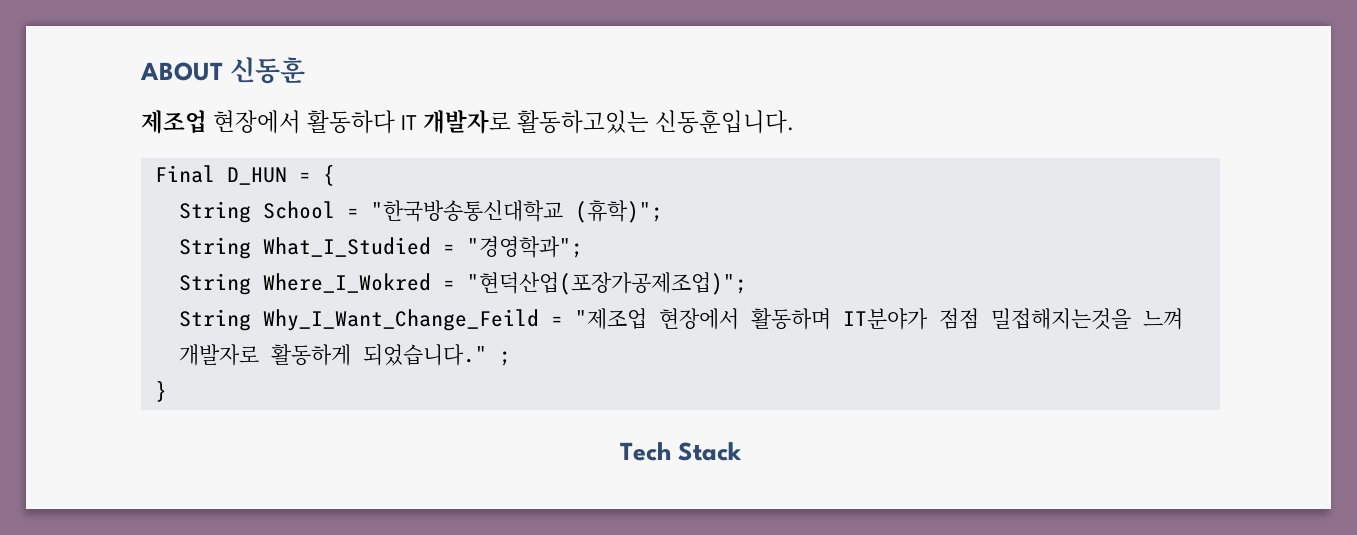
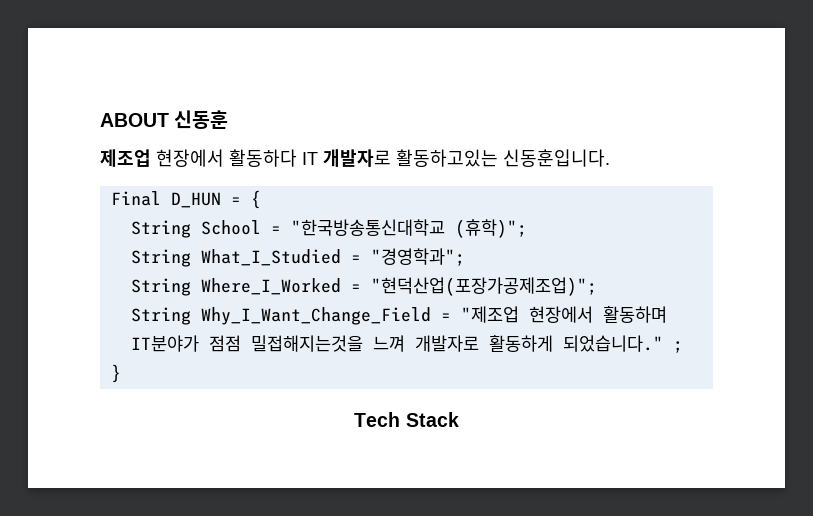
- String Where_I_Wokred = "현덕산업(포장가공제조업)";
+ String Where_I_Worked = "현덕산업(포장가공제조업)";
- String Why_I_Want_Change_Feild = "제조업 현장에서 활동하며 IT분야가 점점 밀접해지는것을 느껴 개발자로 활동하게 되었습니다." ;
+ String Why_I_Want_Change_Field = "제조업 현장에서 활동하며 IT분야가 점점 밀접해지는것을 느껴 개발자로 활동하게 되었습니다." ;

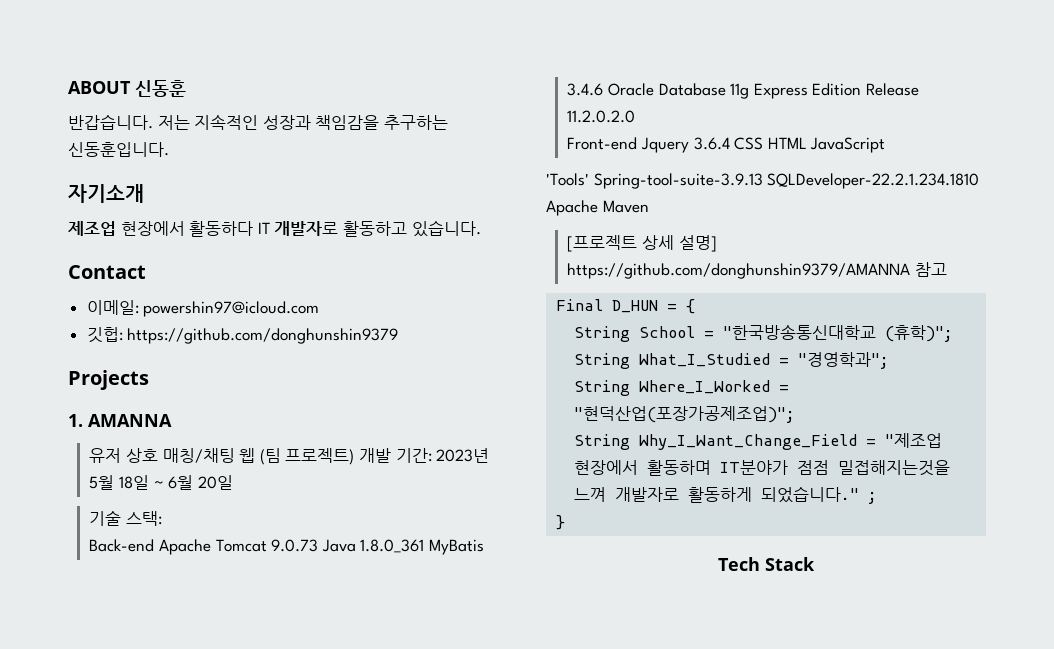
+ 반갑습니다. 저는 지속적인 성장과 책임감을 추구하는 신동훈입니다.
+ 자기소개
- 제조업 현장에서 활동하다 IT 개발자로 활동하고있는 신동훈입니다.
+ 제조업 현장에서 활동하다 IT 개발자로 활동하고 있습니다.
+ Contact
+ 이메일: powershin97@icloud.com
+ 깃헙: https://github.com/donghunshin9379
+ Projects
+ 1. AMANNA
+ 유저 상호 매칭/채팅 웹 (팀 프로젝트) 개발 기간: 2023년 5월 18일 ~ 6월 20일
+ 기술 스택:
+ Back-end Apache Tomcat 9.0.73 Java 1.8.0_361 MyBatis 3.4.6 Oracle Database 11g Express Edition Release 11.2.0.2.0
+ Front-end Jquery 3.6.4 CSS HTML JavaScript
+ 'Tools' Spring-tool-suite-3.9.13 SQLDeveloper-22.2.1.234.1810 Apache Maven
+ [프로젝트 상세 설명] https://github.com/donghunshin9379/AMANNA 참고

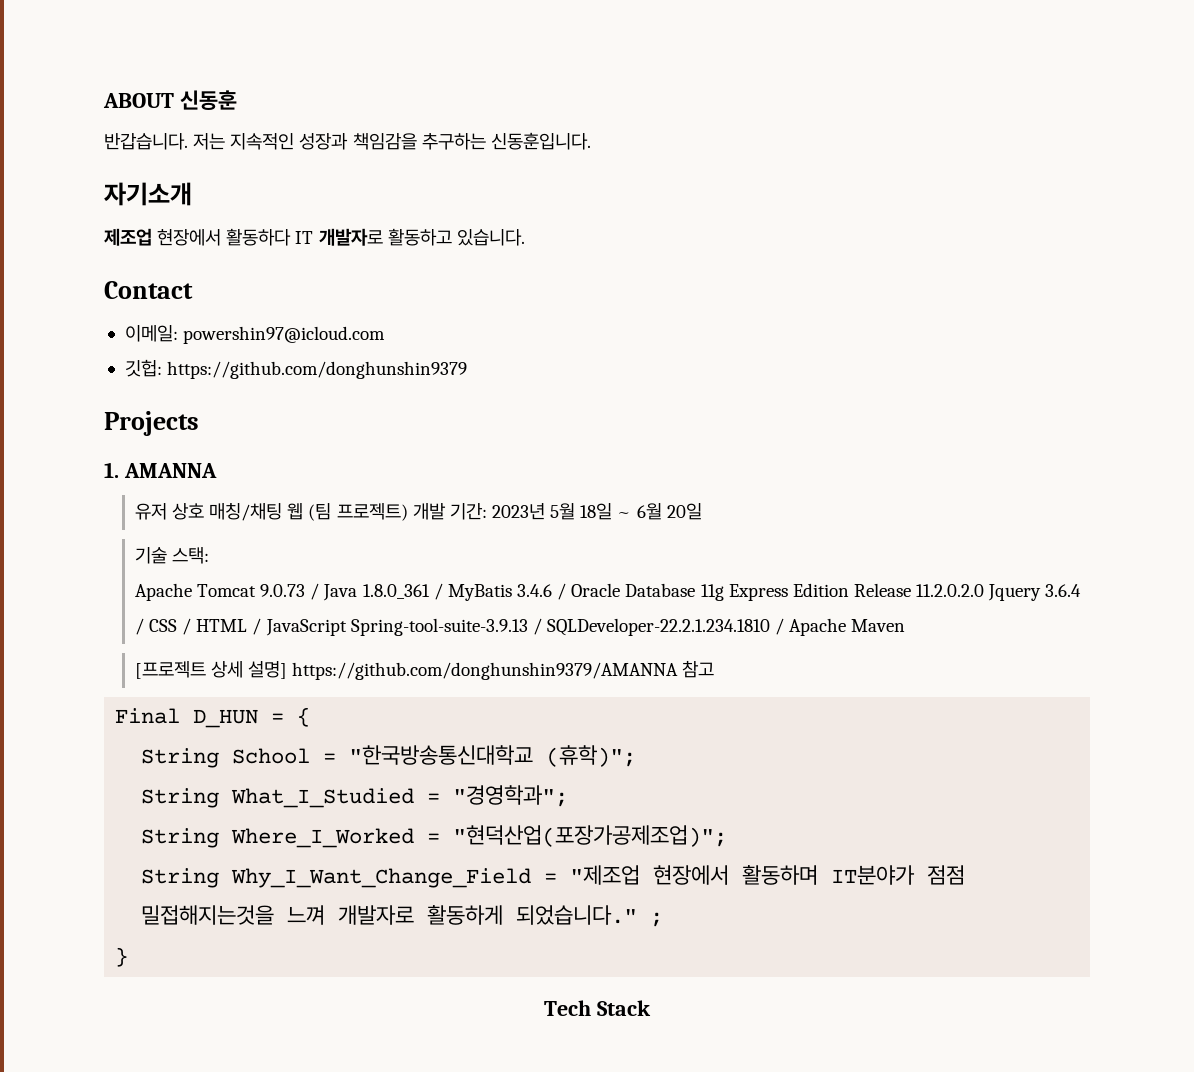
- Back-end Apache Tomcat 9.0.73 Java 1.8.0_361 MyBatis 3.4.6 Oracle Database 11g Express Edition Release 11.2.0.2.0
- Front-end Jquery 3.6.4 CSS HTML JavaScript
- 'Tools' Spring-tool-suite-3.9.13 SQLDeveloper-22.2.1.234.1810 Apache Maven
+ Apache Tomcat 9.0.73 / Java 1.8.0_361 / MyBatis 3.4.6 / Oracle Database 11g Express Edition Release 11.2.0.2.0 Jquery 3.6.4 / CSS / HTML / JavaScript Spring-tool-suite-3.9.13 / SQLDeveloper-22.2.1.234.1810 / Apache Maven

